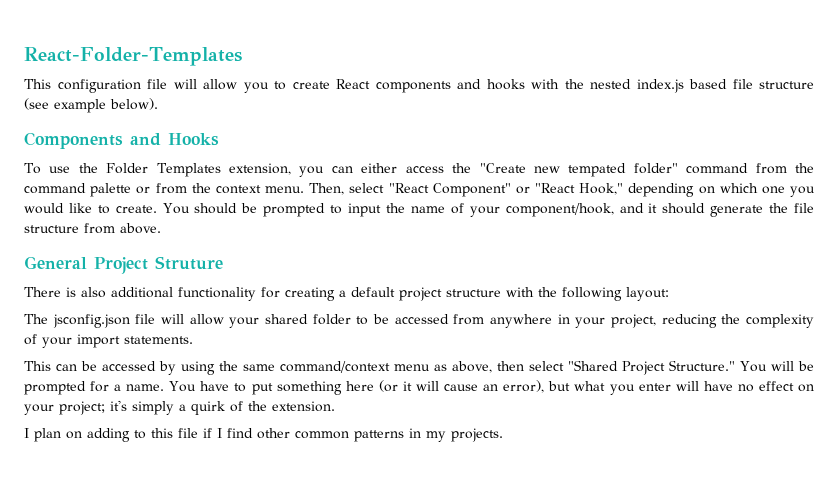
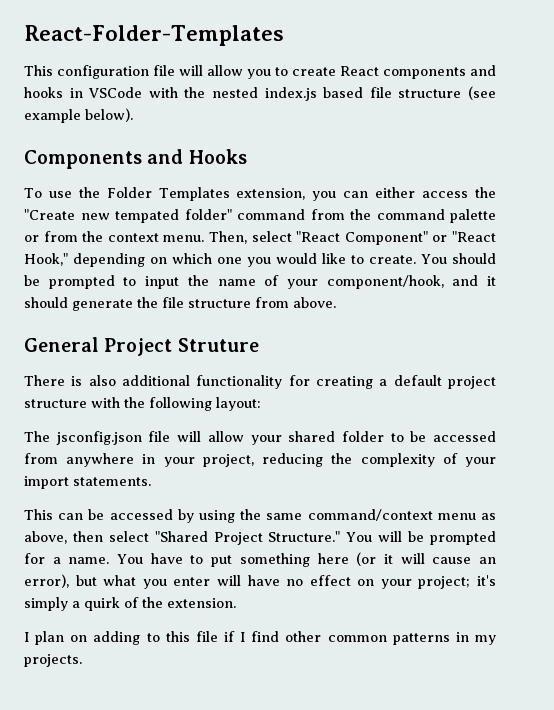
- This configuration file will allow you to create React components and hooks with the nested index.js based file structure (see example below).
+ This configuration file will allow you to create React components and hooks in VSCode with the nested index.js based file structure (see example below).

